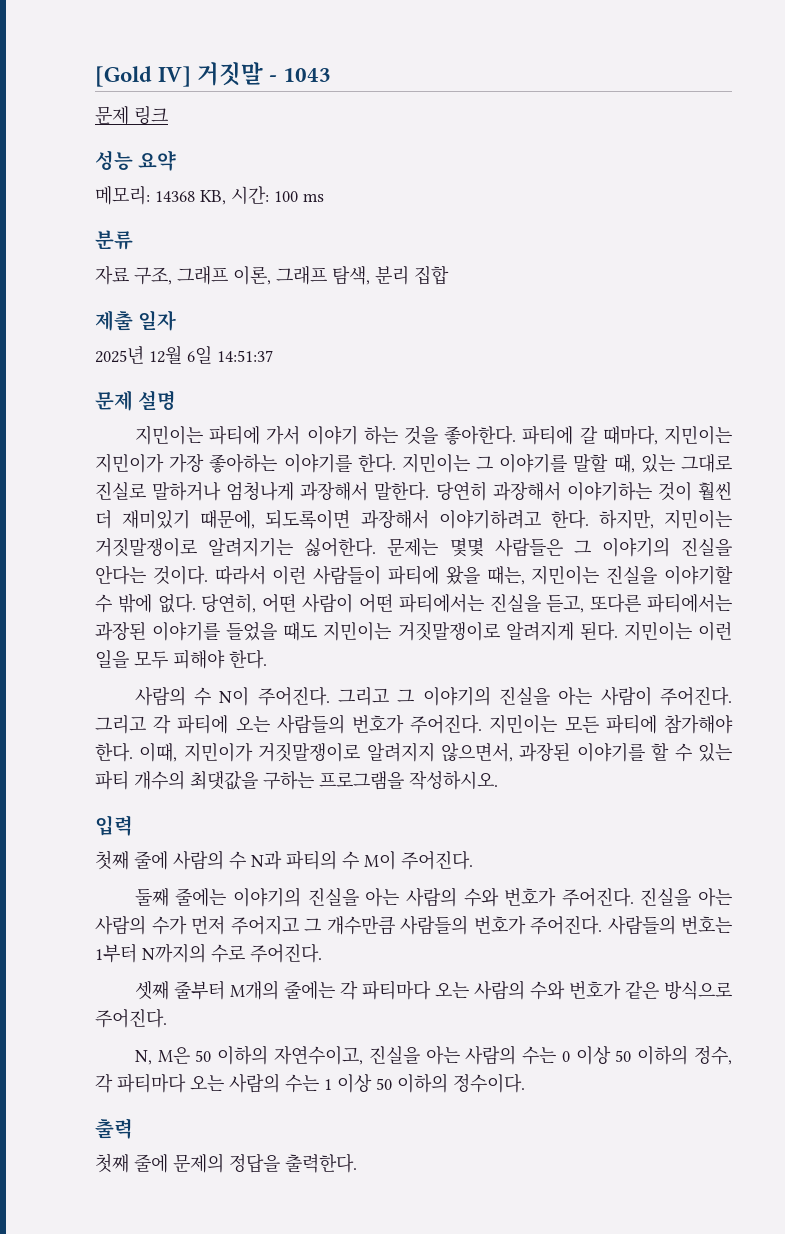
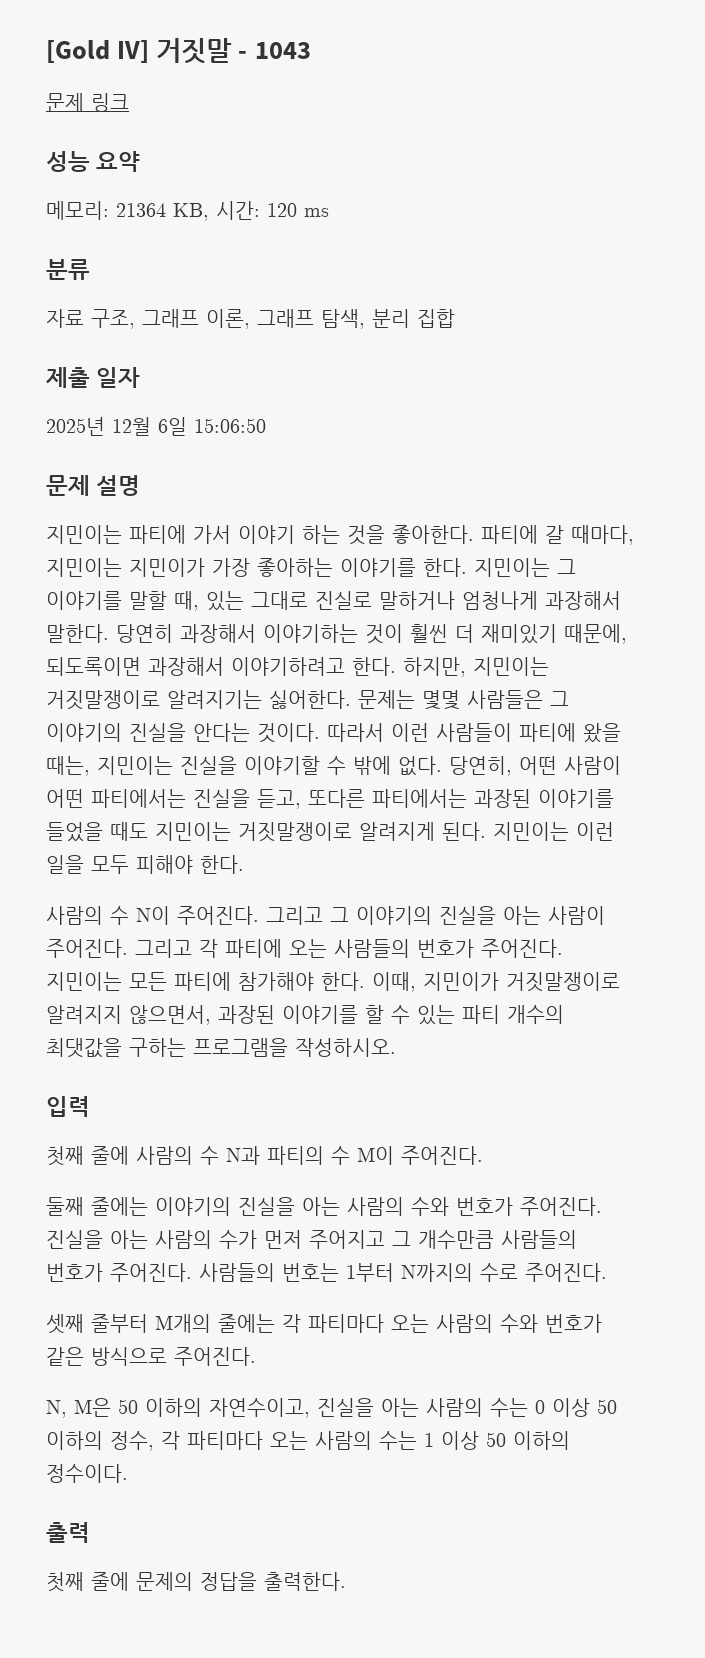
- 메모리: 14368 KB, 시간: 100 ms
+ 메모리: 21364 KB, 시간: 120 ms
- 2025년 12월 6일 14:51:37
+ 2025년 12월 6일 15:06:50

